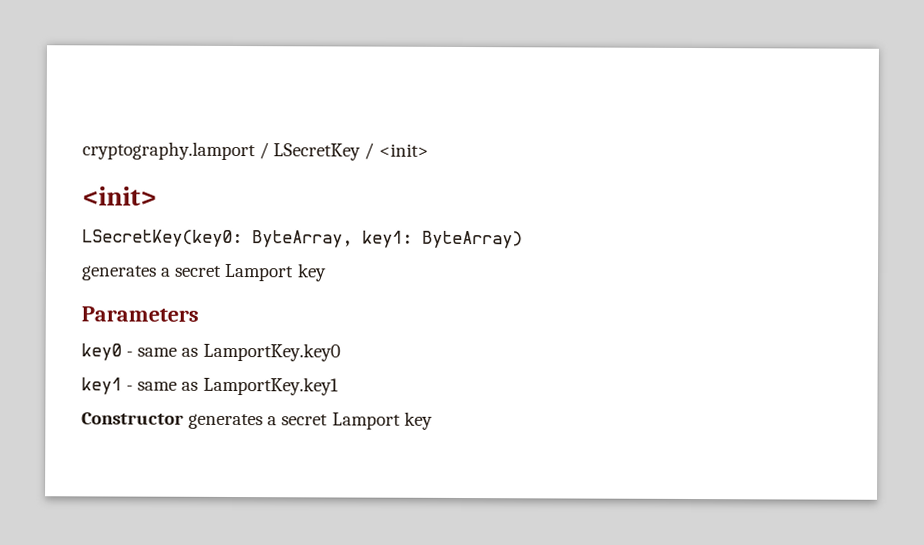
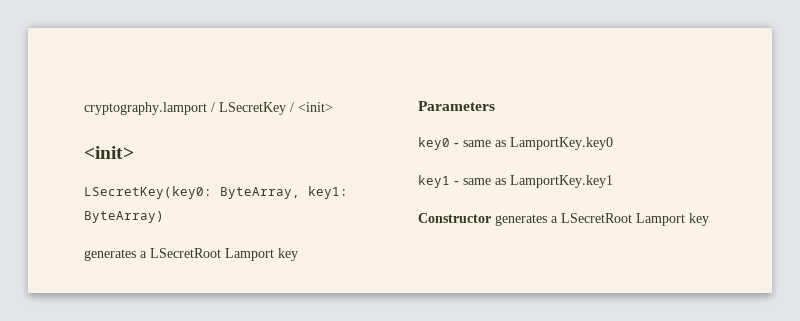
  LSecretKey(key0: ByteArray, key1: ByteArray)
- generates a secret Lamport key
+ generates a LSecretRoot Lamport key
- Constructor generates a secret Lamport key
+ Constructor generates a LSecretRoot Lamport key

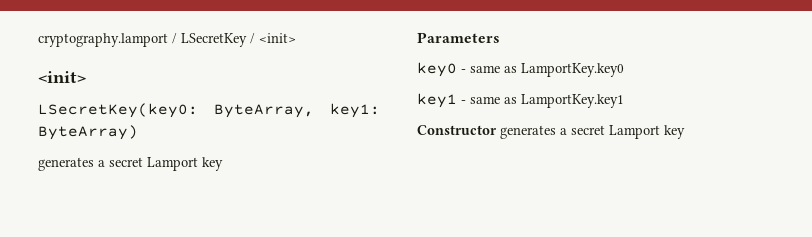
  LSecretKey(key0: ByteArray, key1: ByteArray)
- generates a LSecretRoot Lamport key
+ generates a secret Lamport key
- Constructor generates a LSecretRoot Lamport key
+ Constructor generates a secret Lamport key

